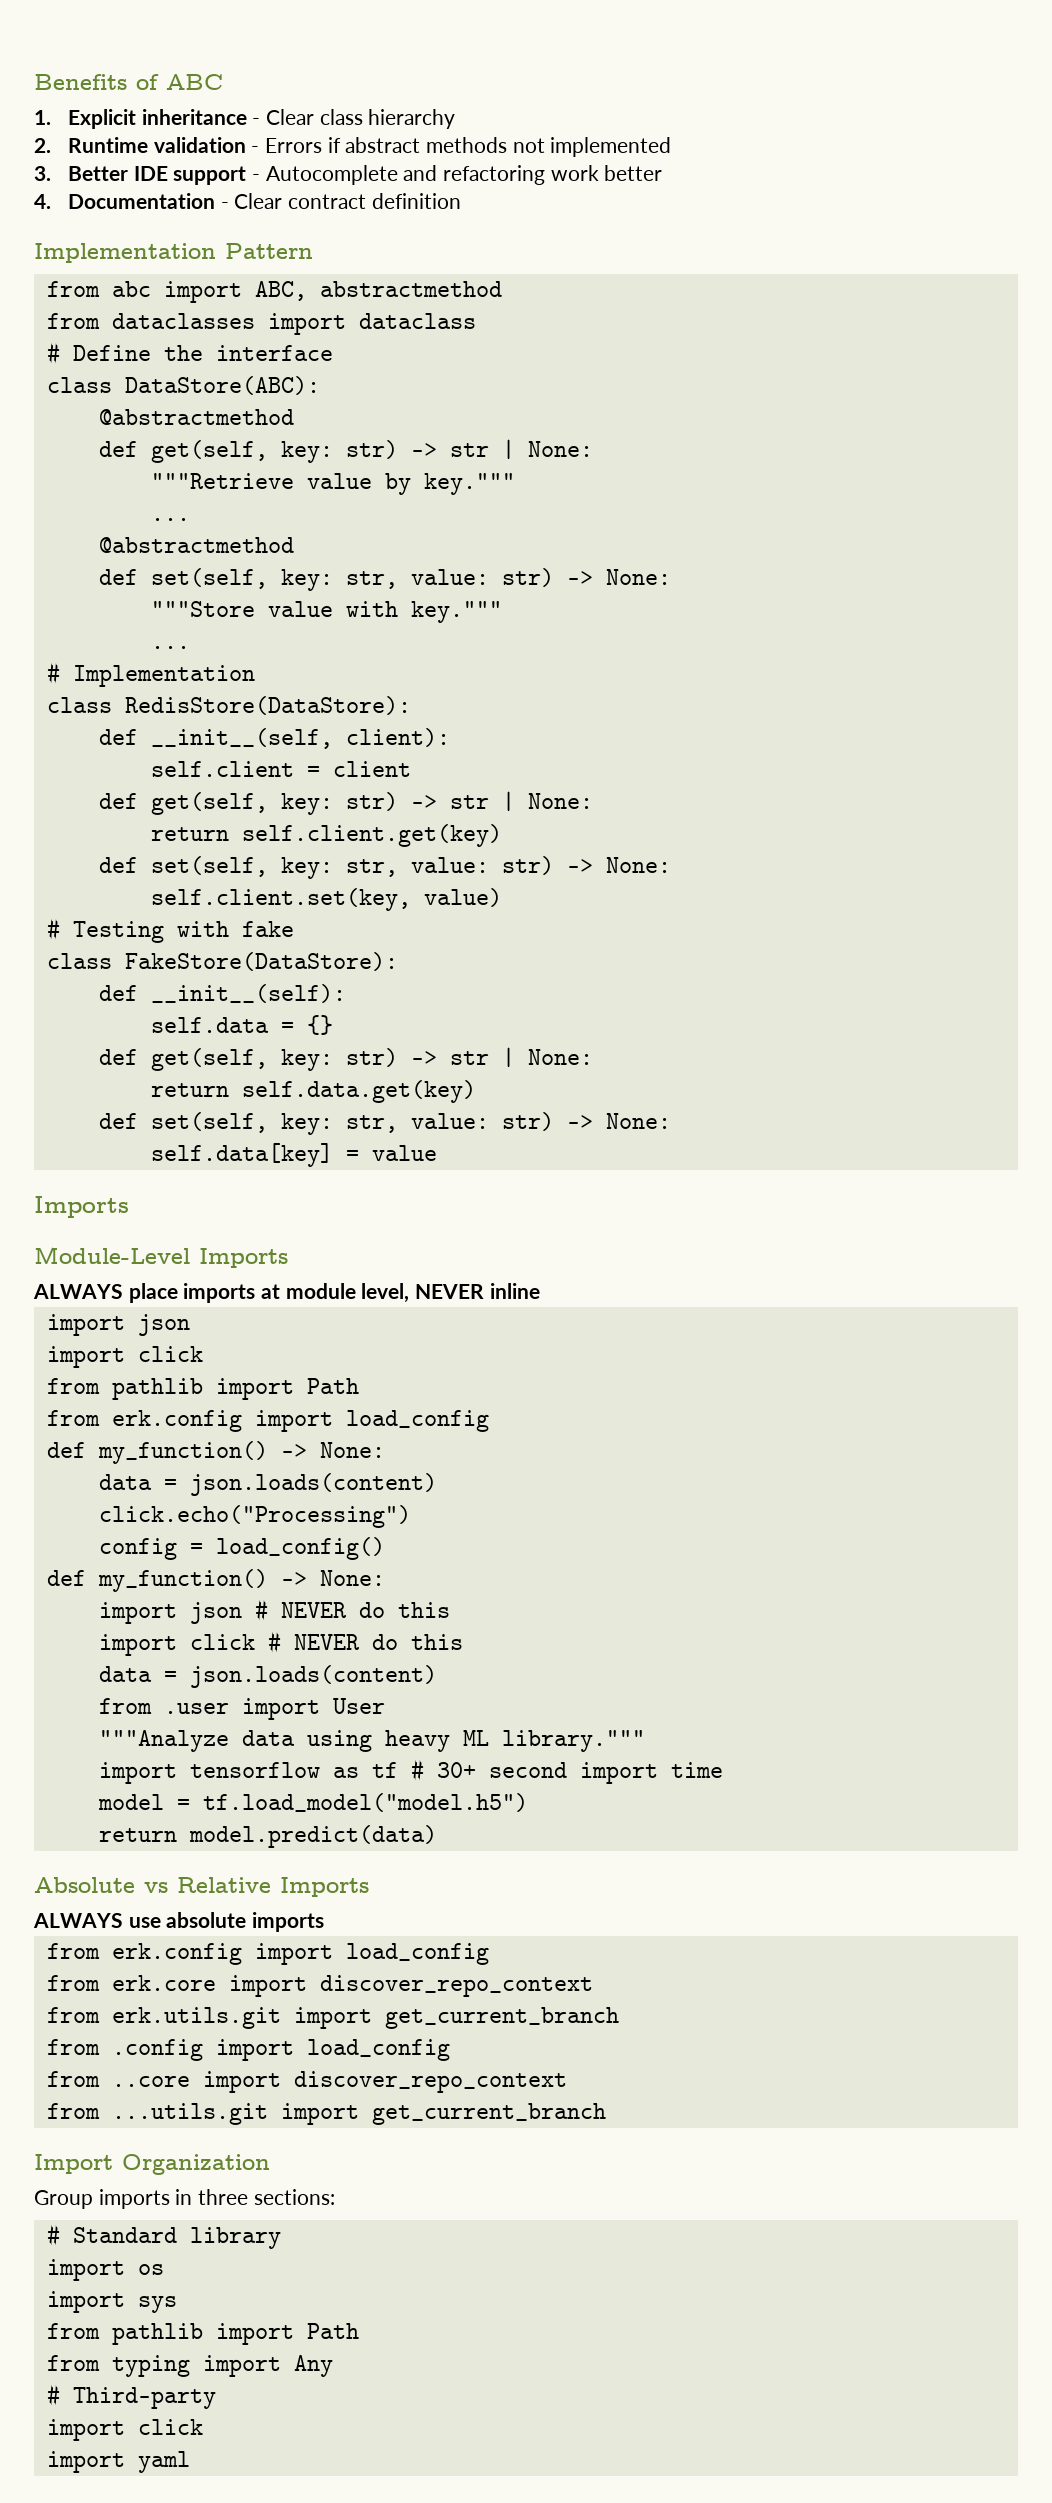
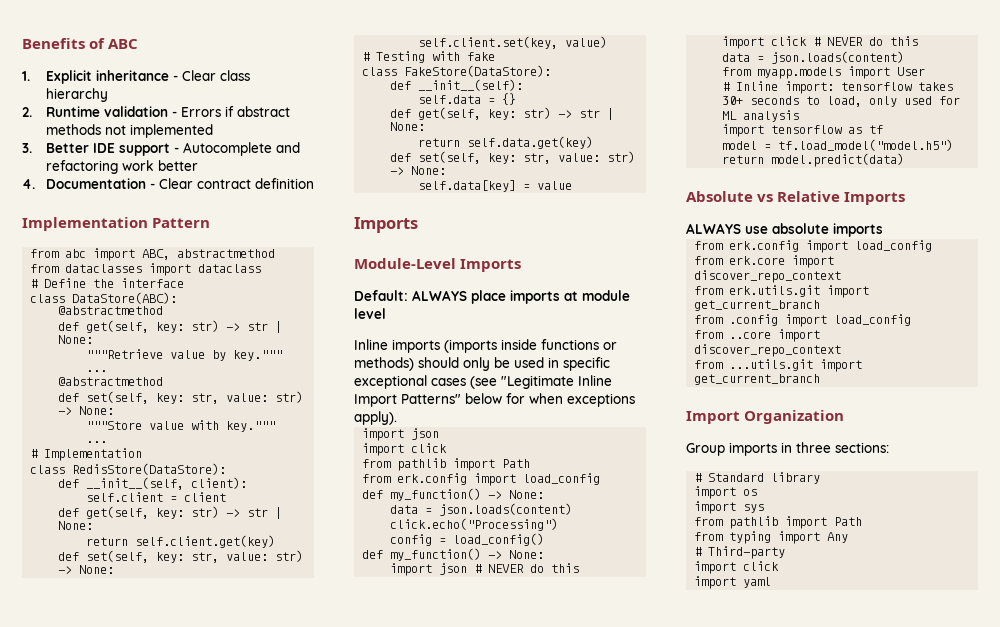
- ALWAYS place imports at module level, NEVER inline
+ Default: ALWAYS place imports at module level
+ Inline imports (imports inside functions or methods) should only be used in specific exceptional cases (see "Legitimate Inline Import Patterns" below for when exceptions apply).
- from .user import User
+ from myapp.models import User
- """Analyze data using heavy ML library."""
+ # Inline import: tensorflow takes 30+ seconds to load, only used for ML analysis
- import tensorflow as tf # 30+ second import time
+ import tensorflow as tf

